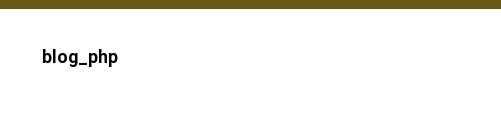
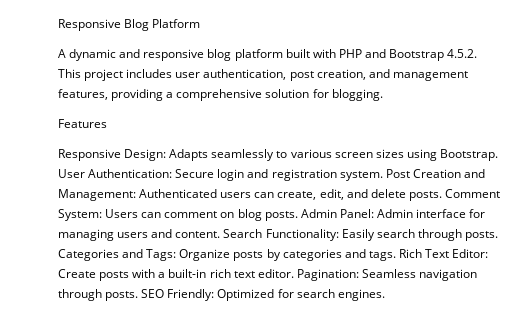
- blog_php
+ Responsive Blog Platform
+ A dynamic and responsive blog platform built with PHP and Bootstrap 4.5.2. This project includes user authentication, post creation, and management features, providing a comprehensive solution for blogging.
+ Features
+ Responsive Design: Adapts seamlessly to various screen sizes using Bootstrap. User Authentication: Secure login and registration system. Post Creation and Management: Authenticated users can create, edit, and delete posts. Comment System: Users can comment on blog posts. Admin Panel: Admin interface for managing users and content. Search Functionality: Easily search through posts. Categories and Tags: Organize posts by categories and tags. Rich Text Editor: Create posts with a built-in rich text editor. Pagination: Seamless navigation through posts. SEO Friendly: Optimized for search engines.

